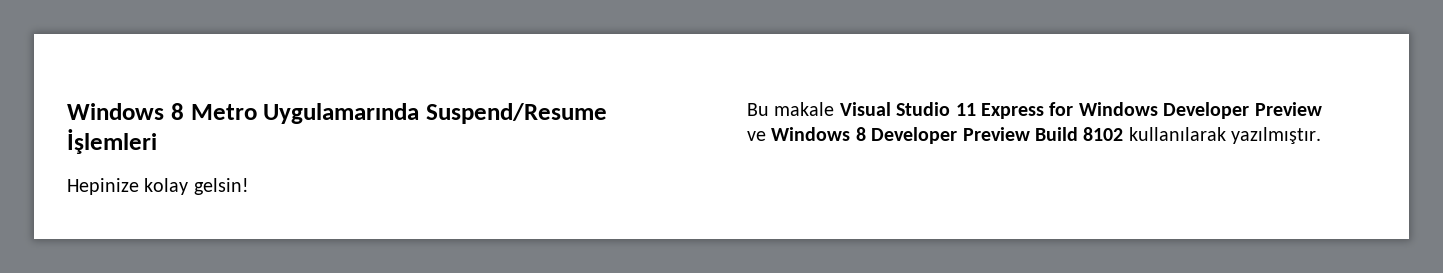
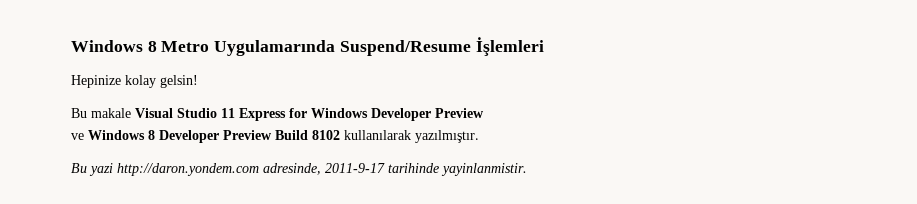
+ Bu yazi http://daron.yondem.com adresinde, 2011-9-17 tarihinde yayinlanmistir.

